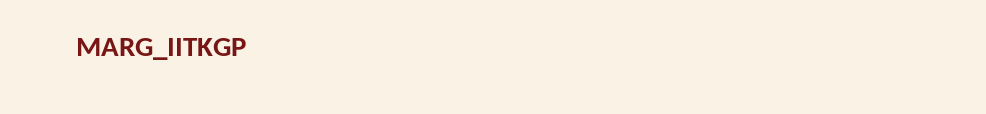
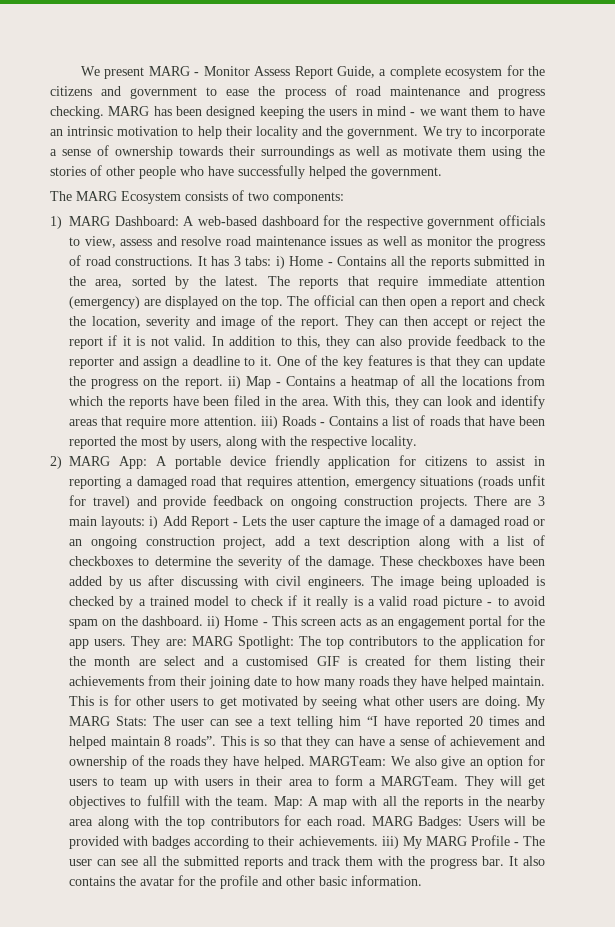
- MARG_IITKGP
+ We present MARG - Monitor Assess Report Guide, a complete ecosystem for the citizens and government to ease the process of road maintenance and progress checking. MARG has been designed keeping the users in mind - we want them to have an intrinsic motivation to help their locality and the government. We try to incorporate a sense of ownership towards their surroundings as well as motivate them using the stories of other people who have successfully helped the government.
+ The MARG Ecosystem consists of two components:
+ 1) MARG Dashboard: A web-based dashboard for the respective government officials to view, assess and resolve road maintenance issues as well as monitor the progress of road constructions. It has 3 tabs: i) Home - Contains all the reports submitted in the area, sorted by the latest. The reports that require immediate attention (emergency) are displayed on the top. The official can then open a report and check the location, severity and image of the report. They can then accept or reject the report if it is not valid. In addition to this, they can also provide feedback to the reporter and assign a deadline to it. One of the key features is that they can update the progress on the report. ii) Map - Contains a heatmap of all the locations from which the reports have been filed in the area. With this, they can look and identify areas that require more attention. iii) Roads - Contains a list of roads that have been reported the most by users, along with the respective locality.
+ 2) MARG App: A portable device friendly application for citizens to assist in reporting a damaged road that requires attention, emergency situations (roads unfit for travel) and provide feedback on ongoing construction projects. There are 3 main layouts: i) Add Report - Lets the user capture the image of a damaged road or an ongoing construction project, add a text description along with a list of checkboxes to determine the severity of the damage. These checkboxes have been added by us after discussing with civil engineers. The image being uploaded is checked by a trained model to check if it really is a valid road picture - to avoid spam on the dashboard. ii) Home - This screen acts as an engagement portal for the app users. They are: MARG Spotlight: The top contributors to the application for the month are select and a customised GIF is created for them listing their achievements from their joining date to how many roads they have helped maintain. This is for other users to get motivated by seeing what other users are doing. My MARG Stats: The user can see a text telling him “I have reported 20 times and helped maintain 8 roads”. This is so that they can have a sense of achievement and ownership of the roads they have helped. MARGTeam: We also give an option for users to team up with users in their area to form a MARGTeam. They will get objectives to fulfill with the team. Map: A map with all the reports in the nearby area along with the top contributors for each road. MARG Badges: Users will be provided with badges according to their achievements. iii) My MARG Profile - The user can see all the submitted reports and track them with the progress bar. It also contains the avatar for the profile and other basic information.

